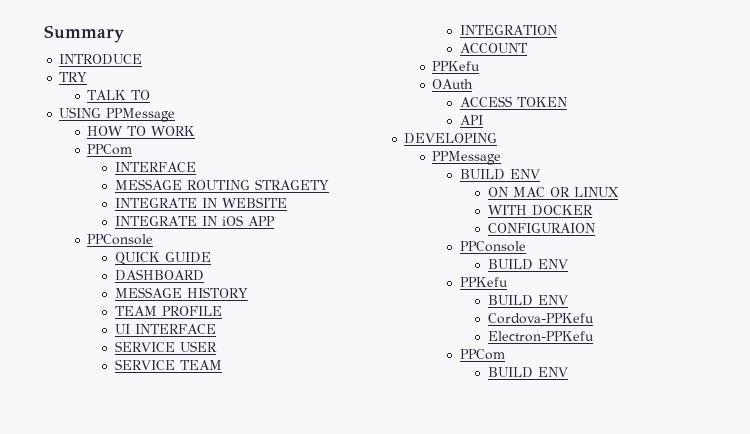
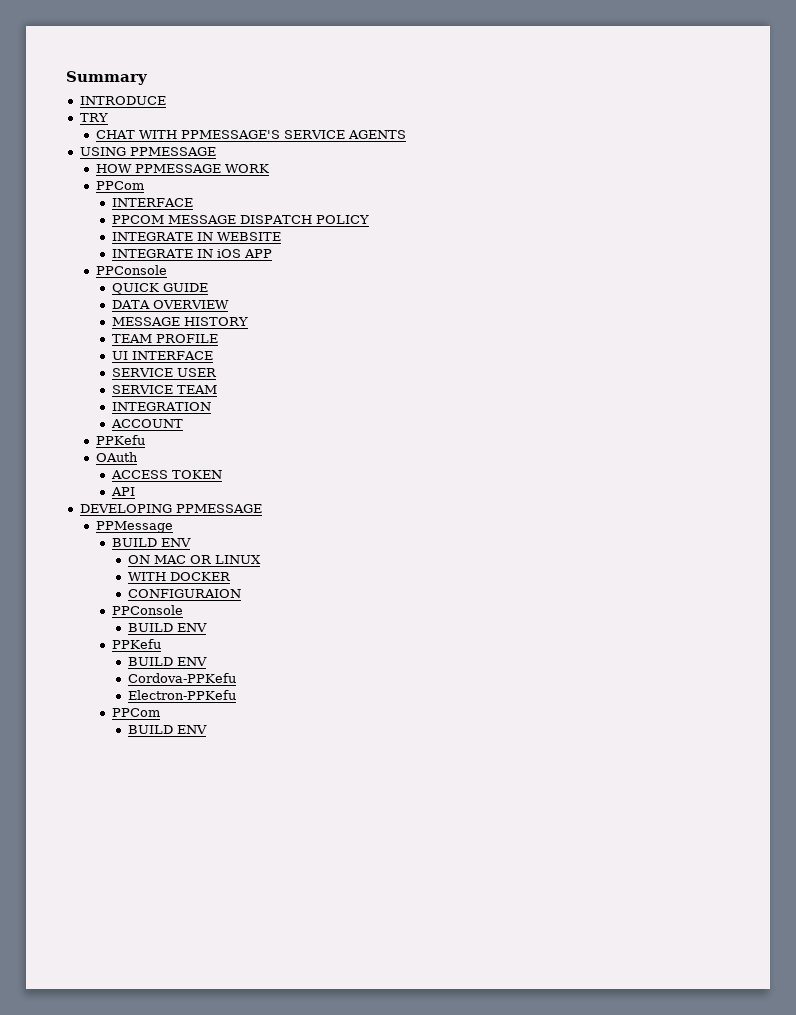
- TALK TO
+ CHAT WITH PPMESSAGE'S SERVICE AGENTS
- USING PPMessage
+ USING PPMESSAGE
- HOW TO WORK
+ HOW PPMESSAGE WORK
- MESSAGE ROUTING STRAGETY
+ PPCOM MESSAGE DISPATCH POLICY
- DASHBOARD
+ DATA OVERVIEW
- DEVELOPING
+ DEVELOPING PPMESSAGE

